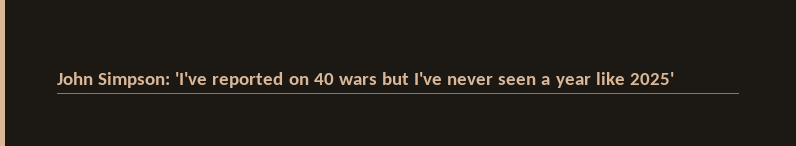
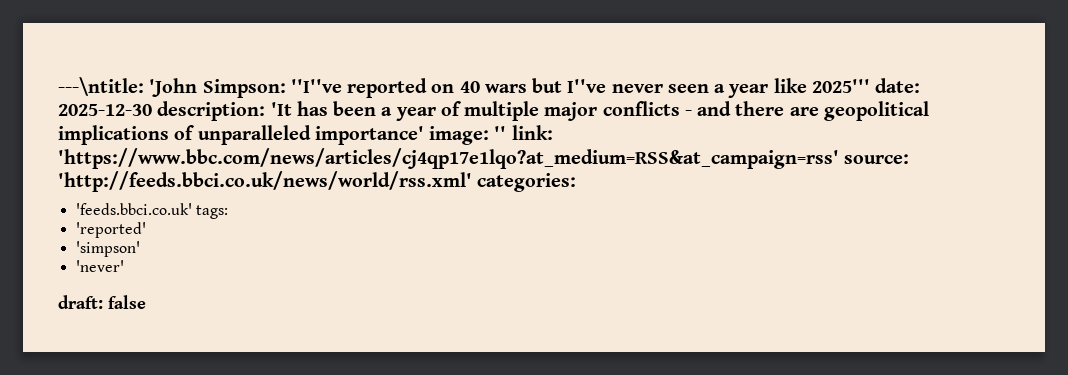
- John Simpson: 'I've reported on 40 wars but I've never seen a year like 2025'
+ ---\ntitle: 'John Simpson: ''I''ve reported on 40 wars but I''ve never seen a year like 2025''' date: 2025-12-30 description: 'It has been a year of multiple major conflicts - and there are geopolitical implications of unparalleled importance' image: '' link: 'https://www.bbc.com/news/articles/cj4qp17e1lqo?at_medium=RSS&at_campaign=rss' source: 'http://feeds.bbci.co.uk/news/world/rss.xml' categories:
+ 'feeds.bbci.co.uk' tags:
+ 'reported'
+ 'simpson'
+ 'never'
+ draft: false

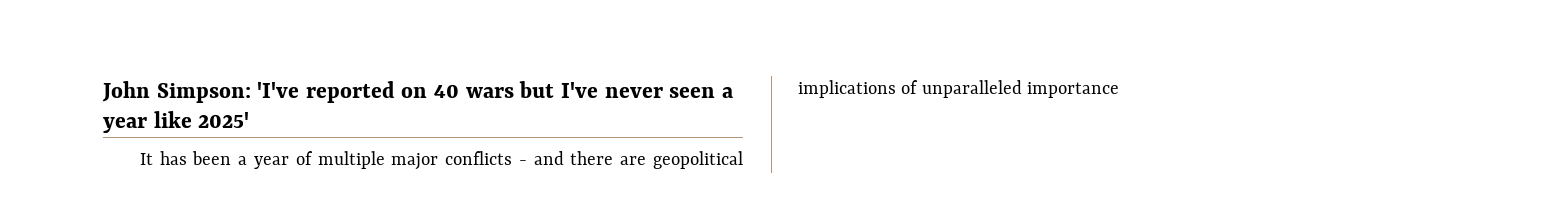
- ---\ntitle: 'John Simpson: ''I''ve reported on 40 wars but I''ve never seen a year like 2025''' date: 2025-12-30 description: 'It has been a year of multiple major conflicts - and there are geopolitical implications of unparalleled importance' image: '' link: 'https://www.bbc.com/news/articles/cj4qp17e1lqo?at_medium=RSS&at_campaign=rss' source: 'http://feeds.bbci.co.uk/news/world/rss.xml' categories:
- 'feeds.bbci.co.uk' tags:
- 'reported'
- 'simpson'
- 'never'
- draft: false
+ John Simpson: 'I've reported on 40 wars but I've never seen a year like 2025'
+ It has been a year of multiple major conflicts - and there are geopolitical implications of unparalleled importance

